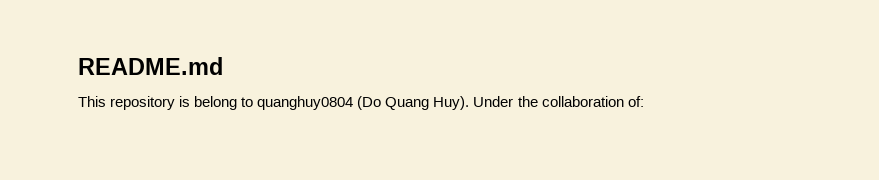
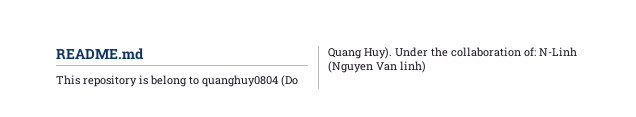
- Under the collaboration of:
+ Under the collaboration of: N-Linh (Nguyen Van linh)

